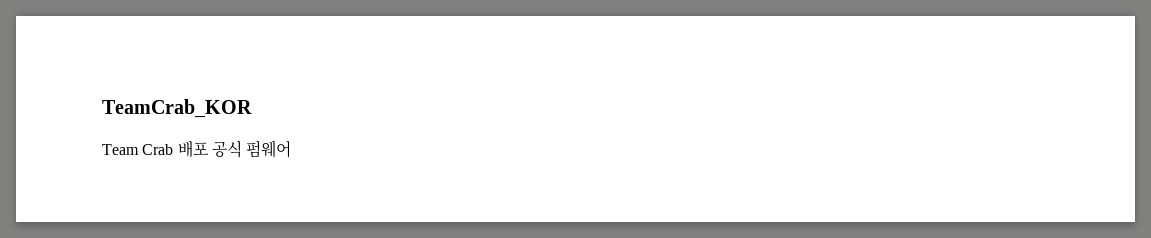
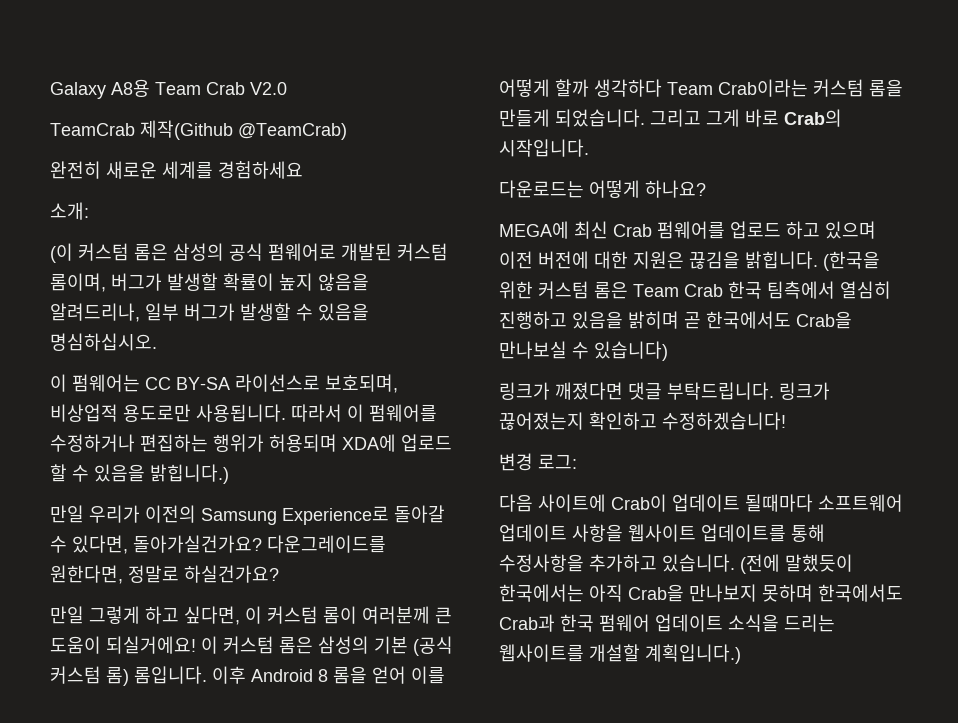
- TeamCrab_KOR
- Team Crab 배포 공식 펌웨어
+ Galaxy A8용 Team Crab V2.0
+ TeamCrab 제작(Github @TeamCrab)
+ 완전히 새로운 세계를 경험하세요
+ 소개:
+ (이 커스텀 롬은 삼성의 공식 펌웨어로 개발된 커스텀 롬이며, 버그가 발생할 확률이 높지 않음을 알려드리나, 일부 버그가 발생할 수 있음을 명심하십시오.
+ 이 펌웨어는 CC BY-SA 라이선스로 보호되며, 비상업적 용도로만 사용됩니다. 따라서 이 펌웨어를 수정하거나 편집하는 행위가 허용되며 XDA에 업로드 할 수 있음을 밝힙니다.)
+ 만일 우리가 이전의 Samsung Experience로 돌아갈 수 있다면, 돌아가실건가요? 다운그레이드를 원한다면, 정말로 하실건가요?
+ 만일 그렇게 하고 싶다면, 이 커스텀 롬이 여러분께 큰 도움이 되실거에요! 이 커스텀 롬은 삼성의 기본 (공식 커스텀 롬) 롬입니다. 이후 Android 8 롬을 얻어 이를 어떻게 할까 생각하다 Team Crab이라는 커스텀 롬을 만들게 되었습니다. 그리고 그게 바로 Crab의 시작입니다.
+ 다운로드는 어떻게 하나요?
+ MEGA에 최신 Crab 펌웨어를 업로드 하고 있으며 이전 버전에 대한 지원은 끊김을 밝힙니다. (한국을 위한 커스텀 롬은 Team Crab 한국 팀측에서 열심히 진행하고 있음을 밝히며 곧 한국에서도 Crab을 만나보실 수 있습니다)
+ 링크가 깨졌다면 댓글 부탁드립니다. 링크가 끊어졌는지 확인하고 수정하겠습니다!
+ 변경 로그:
+ 다음 사이트에 Crab이 업데이트 될때마다 소프트웨어 업데이트 사항을 웹사이트 업데이트를 통해 수정사항을 추가하고 있습니다. (전에 말했듯이 한국에서는 아직 Crab을 만나보지 못하며 한국에서도 Crab과 한국 펌웨어 업데이트 소식을 드리는 웹사이트를 개설할 계획입니다.)

